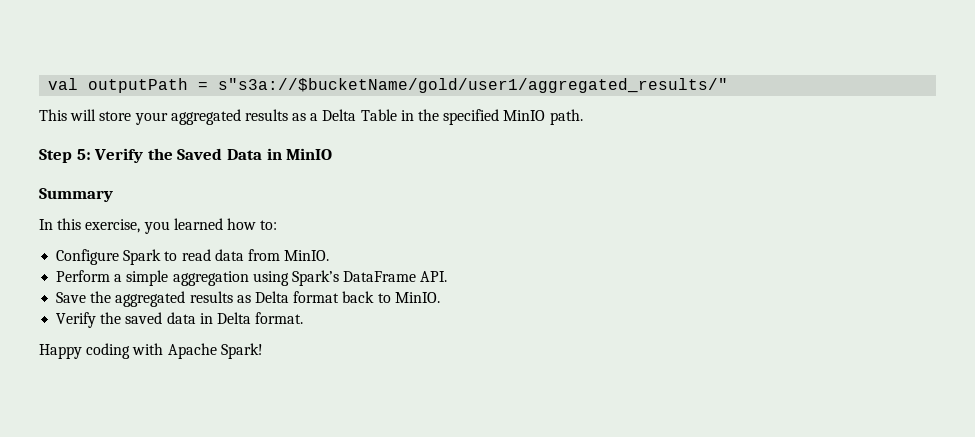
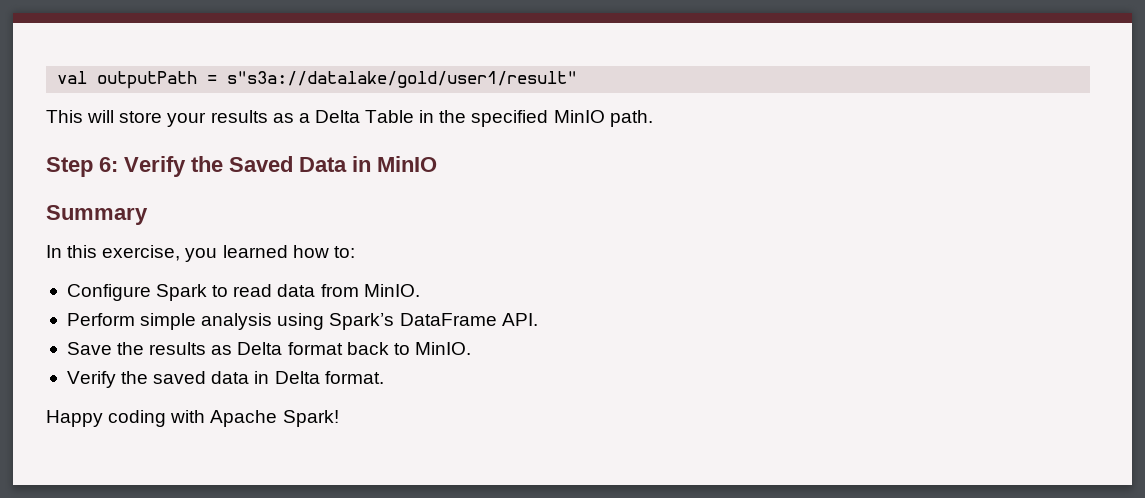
- val outputPath = s"s3a://$bucketName/gold/user1/aggregated_results/"
+ val outputPath = s"s3a://datalake/gold/user1/result"
- This will store your aggregated results as a Delta Table in the specified MinIO path.
+ This will store your results as a Delta Table in the specified MinIO path.
- Step 5: Verify the Saved Data in MinIO
+ Step 6: Verify the Saved Data in MinIO
- Perform a simple aggregation using Spark’s DataFrame API.
+ Perform simple analysis using Spark’s DataFrame API.
- Save the aggregated results as Delta format back to MinIO.
+ Save the results as Delta format back to MinIO.

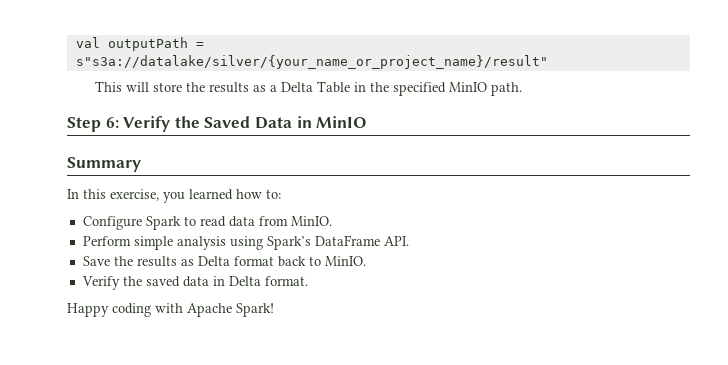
- val outputPath = s"s3a://datalake/gold/user1/result"
+ val outputPath = s"s3a://datalake/silver/{your_name_or_project_name}/result"
- This will store your results as a Delta Table in the specified MinIO path.
+ This will store the results as a Delta Table in the specified MinIO path.

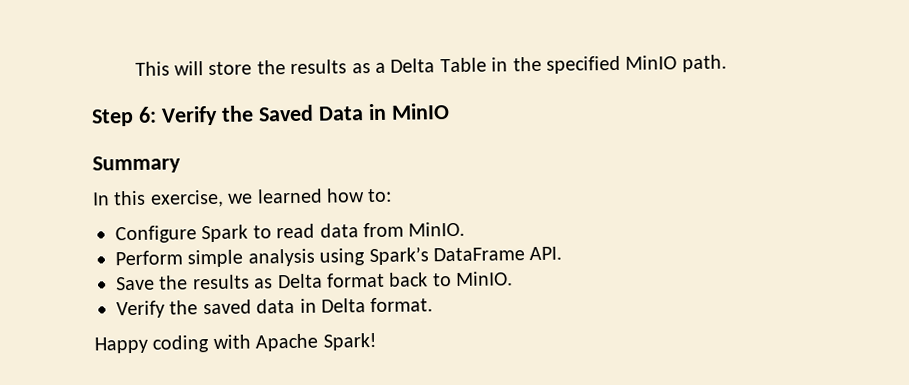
- val outputPath = s"s3a://datalake/silver/{your_name_or_project_name}/result"
- In this exercise, you learned how to:
+ In this exercise, we learned how to:

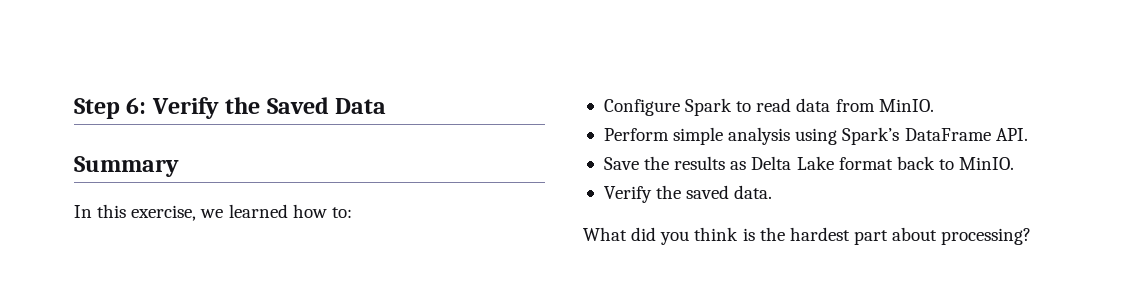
- This will store the results as a Delta Table in the specified MinIO path.
- Step 6: Verify the Saved Data in MinIO
+ Step 6: Verify the Saved Data
- Save the results as Delta format back to MinIO.
+ Save the results as Delta Lake format back to MinIO.
- Verify the saved data in Delta format.
- Happy coding with Apache Spark!
+ Verify the saved data.
+ What did you think is the hardest part about processing?

